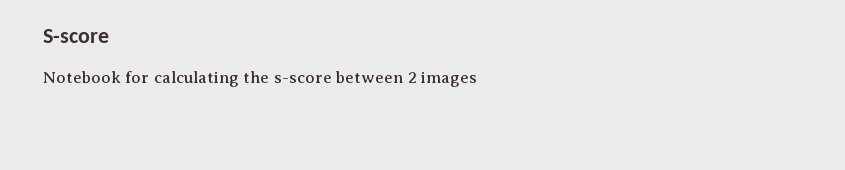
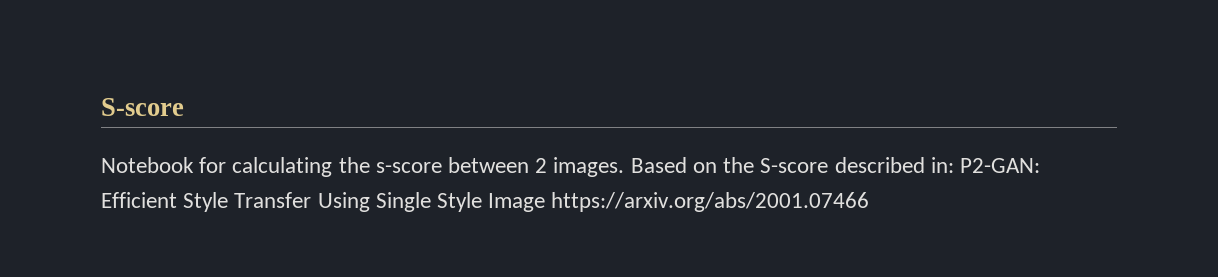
- Notebook for calculating the s-score between 2 images
+ Notebook for calculating the s-score between 2 images. Based on the S-score described in: P2-GAN: Efficient Style Transfer Using Single Style Image https://arxiv.org/abs/2001.07466

